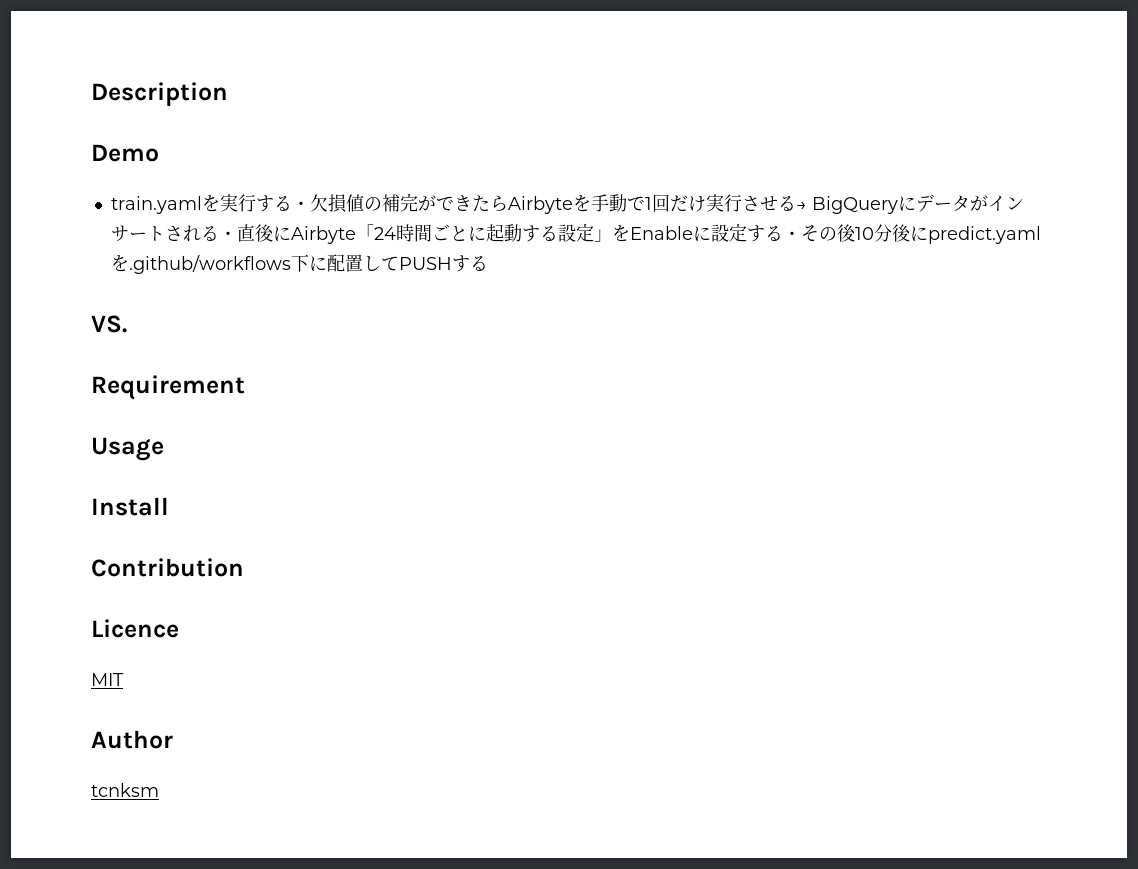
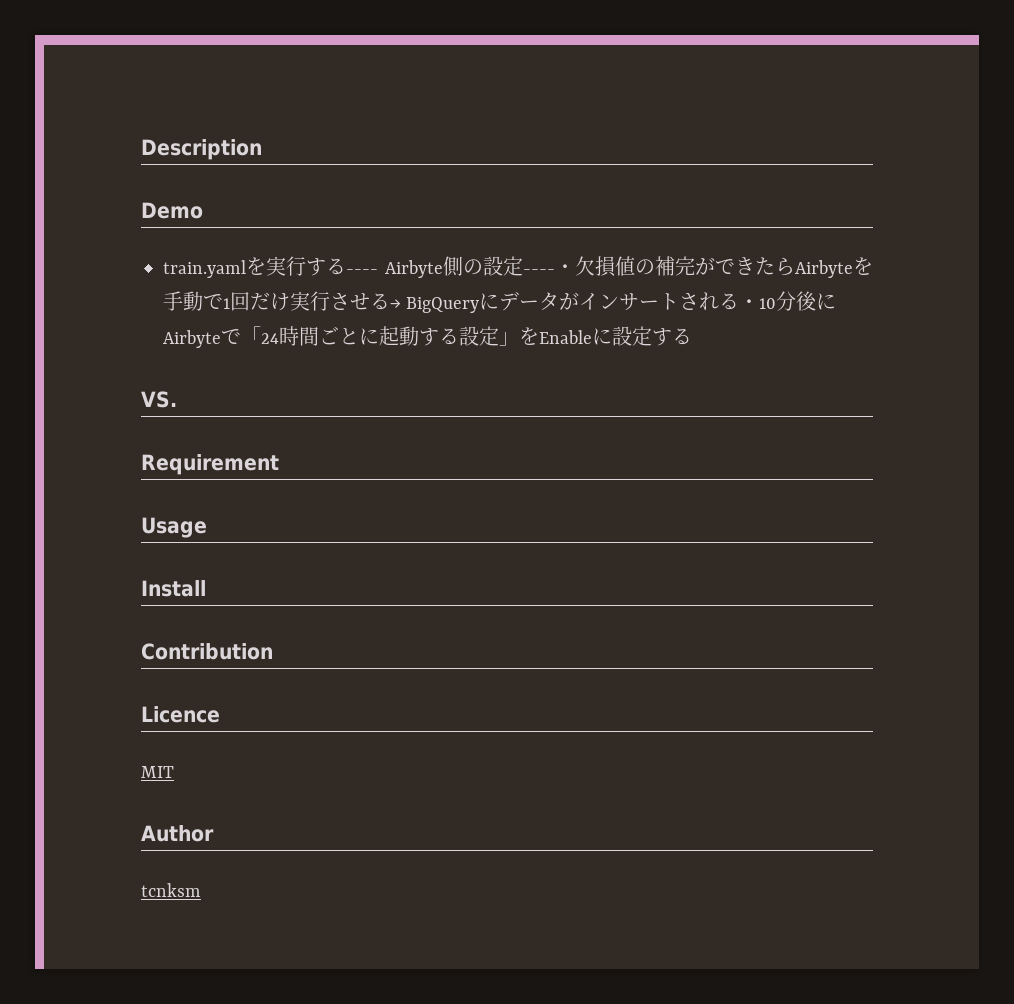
- train.yamlを実行する・欠損値の補完ができたらAirbyteを手動で1回だけ実行させる→ BigQueryにデータがインサートされる・直後にAirbyte「24時間ごとに起動する設定」をEnableに設定する・その後10分後にpredict.yamlを.github/workflows下に配置してPUSHする
+ train.yamlを実行する---- Airbyte側の設定----・欠損値の補完ができたらAirbyteを手動で1回だけ実行させる→ BigQueryにデータがインサートされる・10分後にAirbyteで「24時間ごとに起動する設定」をEnableに設定する

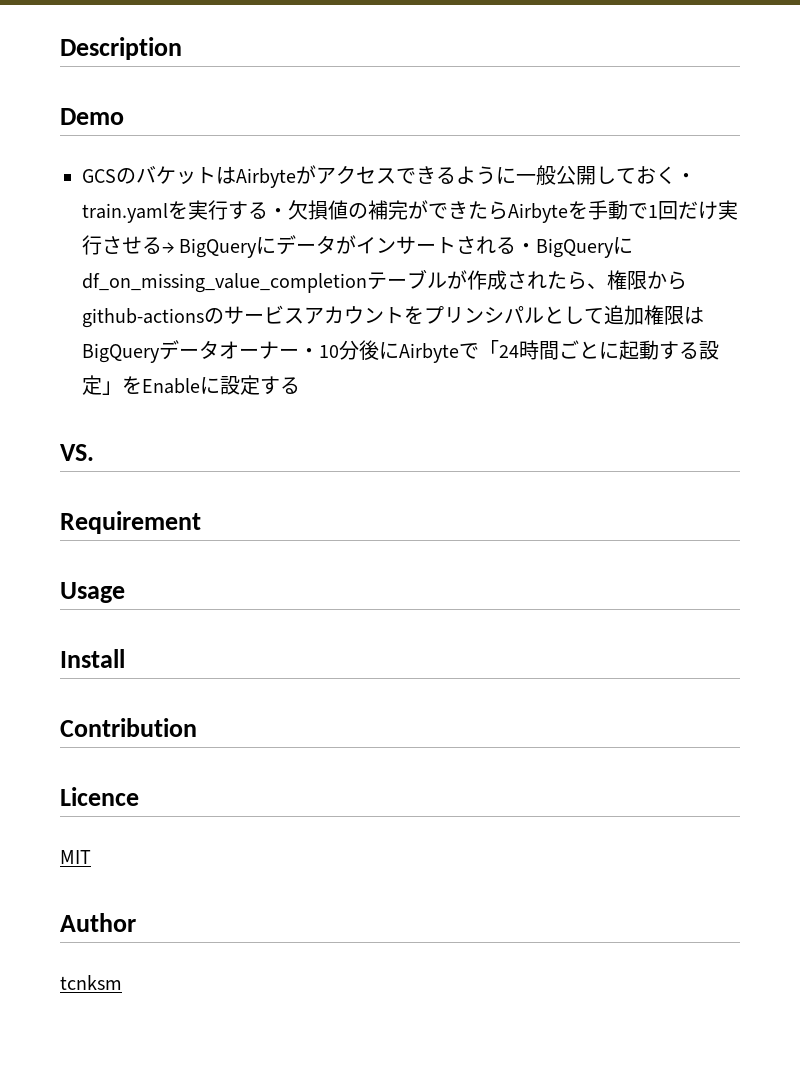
- train.yamlを実行する---- Airbyte側の設定----・欠損値の補完ができたらAirbyteを手動で1回だけ実行させる→ BigQueryにデータがインサートされる・10分後にAirbyteで「24時間ごとに起動する設定」をEnableに設定する
+ GCSのバケットはAirbyteがアクセスできるように一般公開しておく・train.yamlを実行する・欠損値の補完ができたらAirbyteを手動で1回だけ実行させる→ BigQueryにデータがインサートされる・BigQueryにdf_on_missing_value_completionテーブルが作成されたら、権限からgithub-actionsのサービスアカウントをプリンシパルとして追加権限はBigQueryデータオーナー・10分後にAirbyteで「24時間ごとに起動する設定」をEnableに設定する

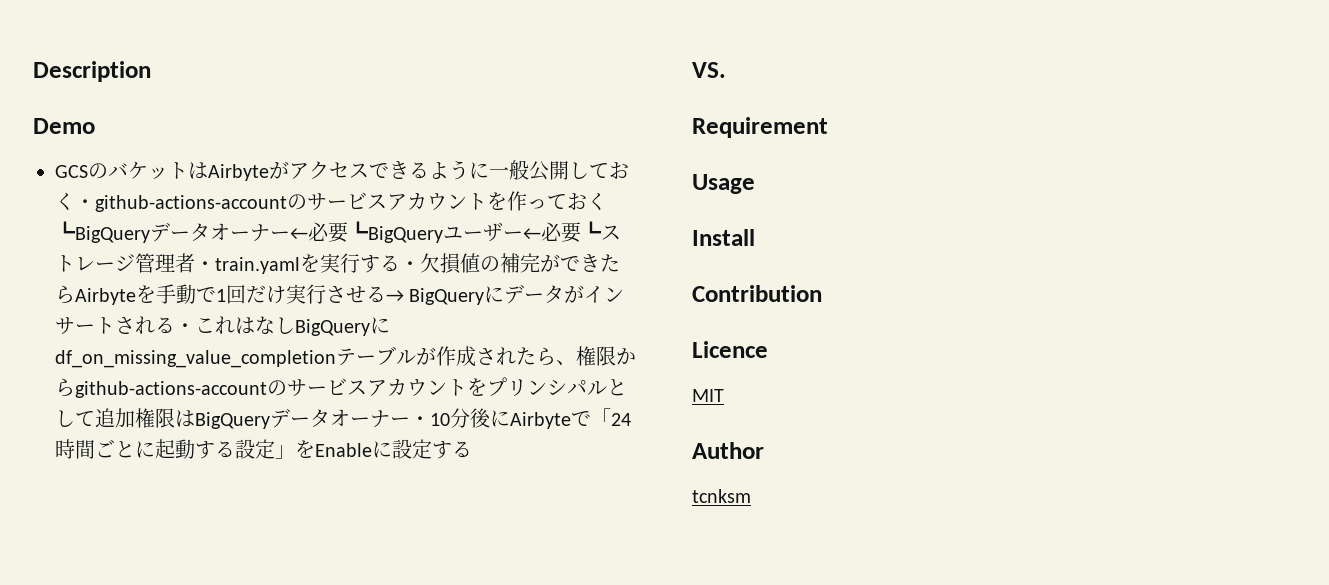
- GCSのバケットはAirbyteがアクセスできるように一般公開しておく・train.yamlを実行する・欠損値の補完ができたらAirbyteを手動で1回だけ実行させる→ BigQueryにデータがインサートされる・BigQueryにdf_on_missing_value_completionテーブルが作成されたら、権限からgithub-actionsのサービスアカウントをプリンシパルとして追加権限はBigQueryデータオーナー・10分後にAirbyteで「24時間ごとに起動する設定」をEnableに設定する
+ GCSのバケットはAirbyteがアクセスできるように一般公開しておく・github-actions-accountのサービスアカウントを作っておく┗BigQueryデータオーナー←必要┗BigQueryユーザー←必要┗ストレージ管理者・train.yamlを実行する・欠損値の補完ができたらAirbyteを手動で1回だけ実行させる→ BigQueryにデータがインサートされる・これはなしBigQueryにdf_on_missing_value_completionテーブルが作成されたら、権限からgithub-actions-accountのサービスアカウントをプリンシパルとして追加権限はBigQueryデータオーナー・10分後にAirbyteで「24時間ごとに起動する設定」をEnableに設定する

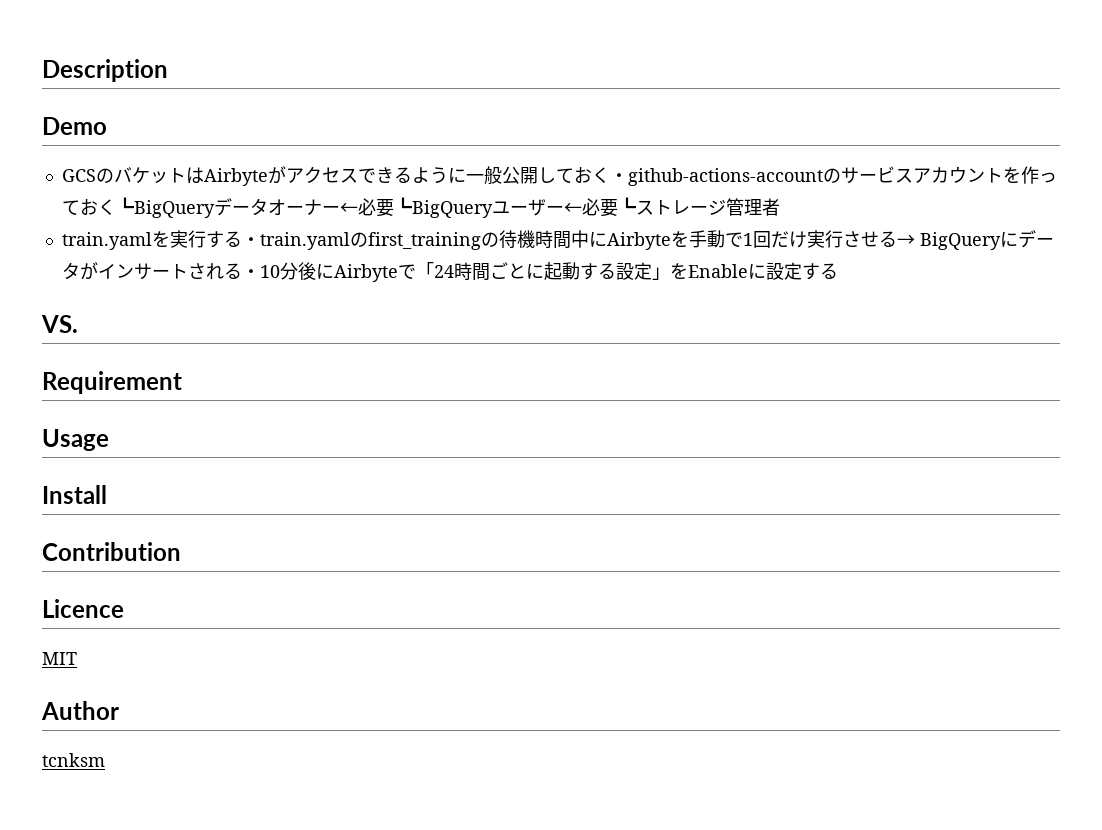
- GCSのバケットはAirbyteがアクセスできるように一般公開しておく・github-actions-accountのサービスアカウントを作っておく┗BigQueryデータオーナー←必要┗BigQueryユーザー←必要┗ストレージ管理者・train.yamlを実行する・欠損値の補完ができたらAirbyteを手動で1回だけ実行させる→ BigQueryにデータがインサートされる・これはなしBigQueryにdf_on_missing_value_completionテーブルが作成されたら、権限からgithub-actions-accountのサービスアカウントをプリンシパルとして追加権限はBigQueryデータオーナー・10分後にAirbyteで「24時間ごとに起動する設定」をEnableに設定する
+ GCSのバケットはAirbyteがアクセスできるように一般公開しておく・github-actions-accountのサービスアカウントを作っておく┗BigQueryデータオーナー←必要┗BigQueryユーザー←必要┗ストレージ管理者
+ train.yamlを実行する・train.yamlのfirst_trainingの待機時間中にAirbyteを手動で1回だけ実行させる→ BigQueryにデータがインサートされる・10分後にAirbyteで「24時間ごとに起動する設定」をEnableに設定する

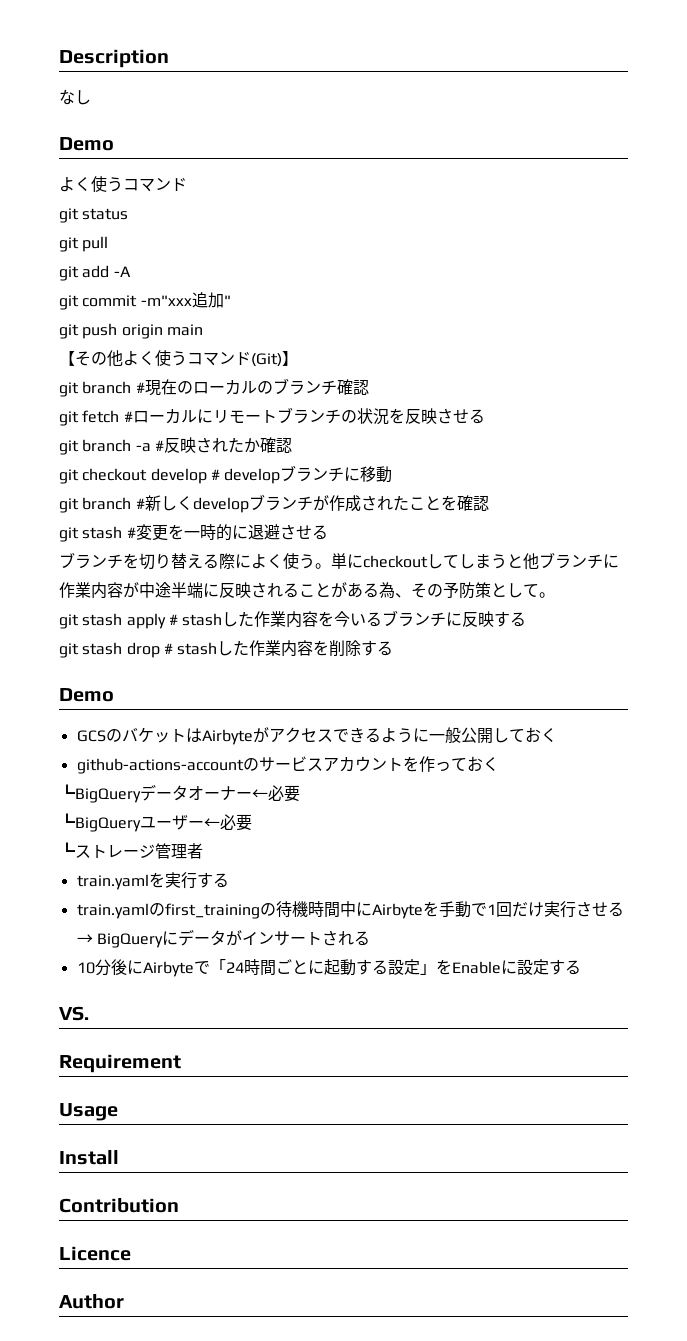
+ なし
+ Demo
+ よく使うコマンド
+ git status
+ git pull
+ git add -A
+ git commit -m"xxx追加"
+ git push origin main
+ 【その他よく使うコマンド(Git)】
+ git branch #現在のローカルのブランチ確認
+ git fetch #ローカルにリモートブランチの状況を反映させる
+ git branch -a #反映されたか確認
+ git checkout develop # developブランチに移動
+ git branch #新しくdevelopブランチが作成されたことを確認
+ git stash #変更を一時的に退避させる
+ ブランチを切り替える際によく使う。単にcheckoutしてしまうと他ブランチに作業内容が中途半端に反映されることがある為、その予防策として。
+ git stash apply # stashした作業内容を今いるブランチに反映する
+ git stash drop # stashした作業内容を削除する
- GCSのバケットはAirbyteがアクセスできるように一般公開しておく・github-actions-accountのサービスアカウントを作っておく┗BigQueryデータオーナー←必要┗BigQueryユーザー←必要┗ストレージ管理者
+ GCSのバケットはAirbyteがアクセスできるように一般公開しておく
+ github-actions-accountのサービスアカウントを作っておく
+ ┗BigQueryデータオーナー←必要
+ ┗BigQueryユーザー←必要
+ ┗ストレージ管理者
- train.yamlを実行する・train.yamlのfirst_trainingの待機時間中にAirbyteを手動で1回だけ実行させる→ BigQueryにデータがインサートされる・10分後にAirbyteで「24時間ごとに起動する設定」をEnableに設定する
+ train.yamlを実行する
+ train.yamlのfirst_trainingの待機時間中にAirbyteを手動で1回だけ実行させる→ BigQueryにデータがインサートされる
+ 10分後にAirbyteで「24時間ごとに起動する設定」をEnableに設定する
- MIT
- tcnksm

